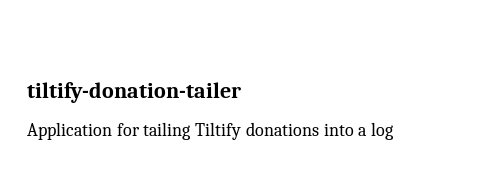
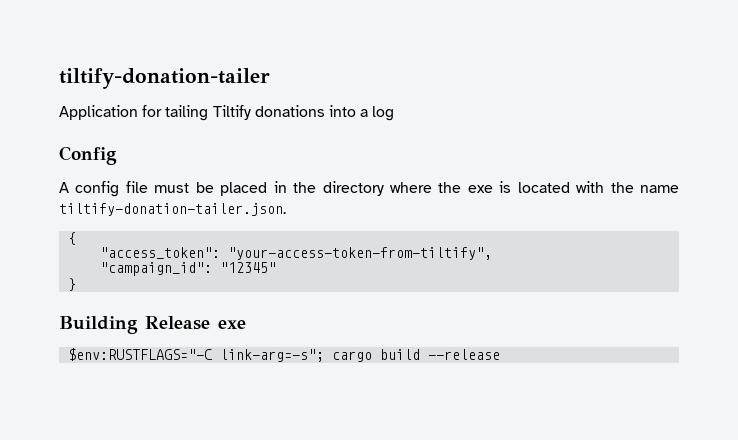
+ Config
+ A config file must be placed in the directory where the exe is located with the name tiltify-donation-tailer.json.
+ {
+ "access_token": "your-access-token-from-tiltify",
+ "campaign_id": "12345"
+ }
+ Building Release exe
+ $env:RUSTFLAGS="-C link-arg=-s"; cargo build --release

